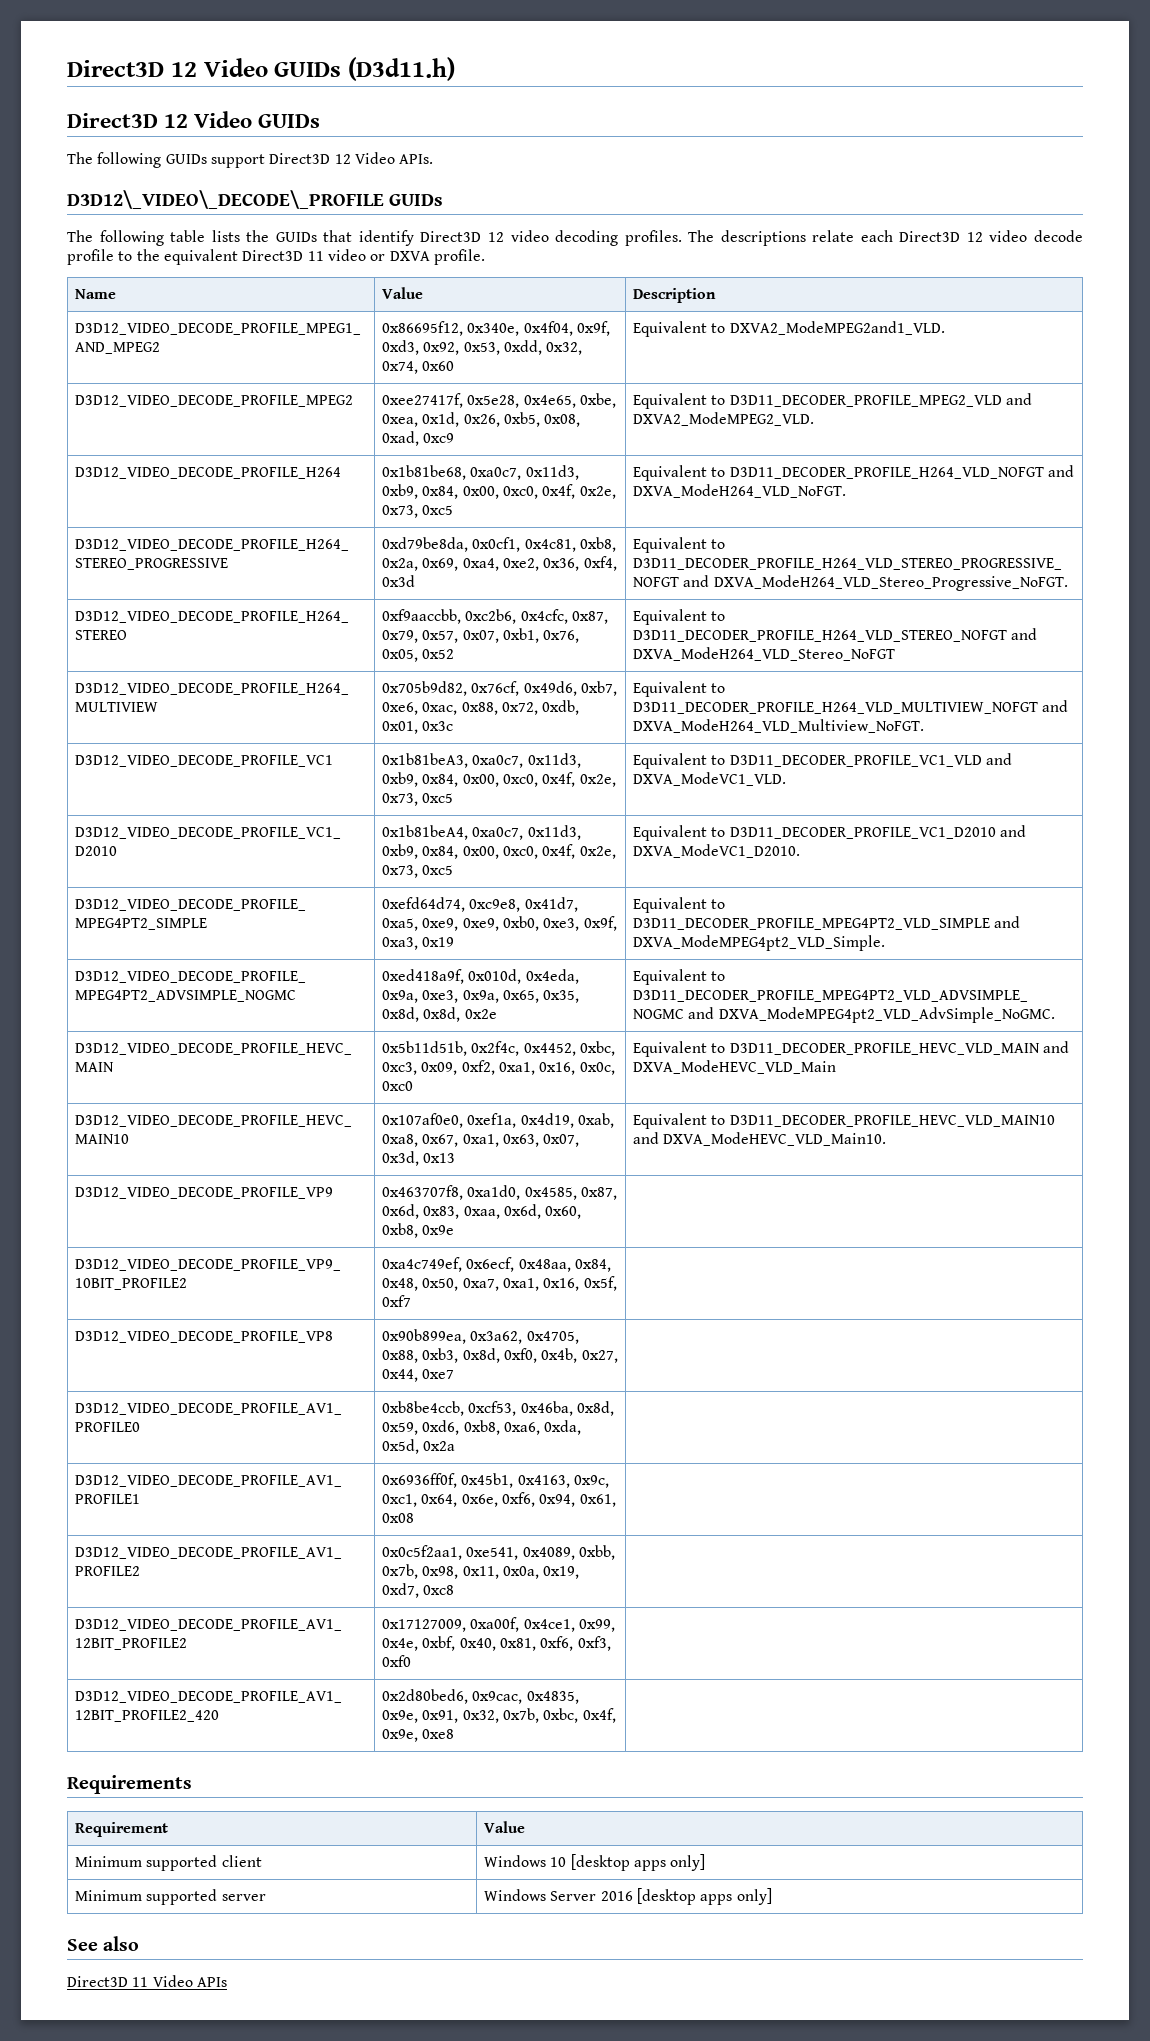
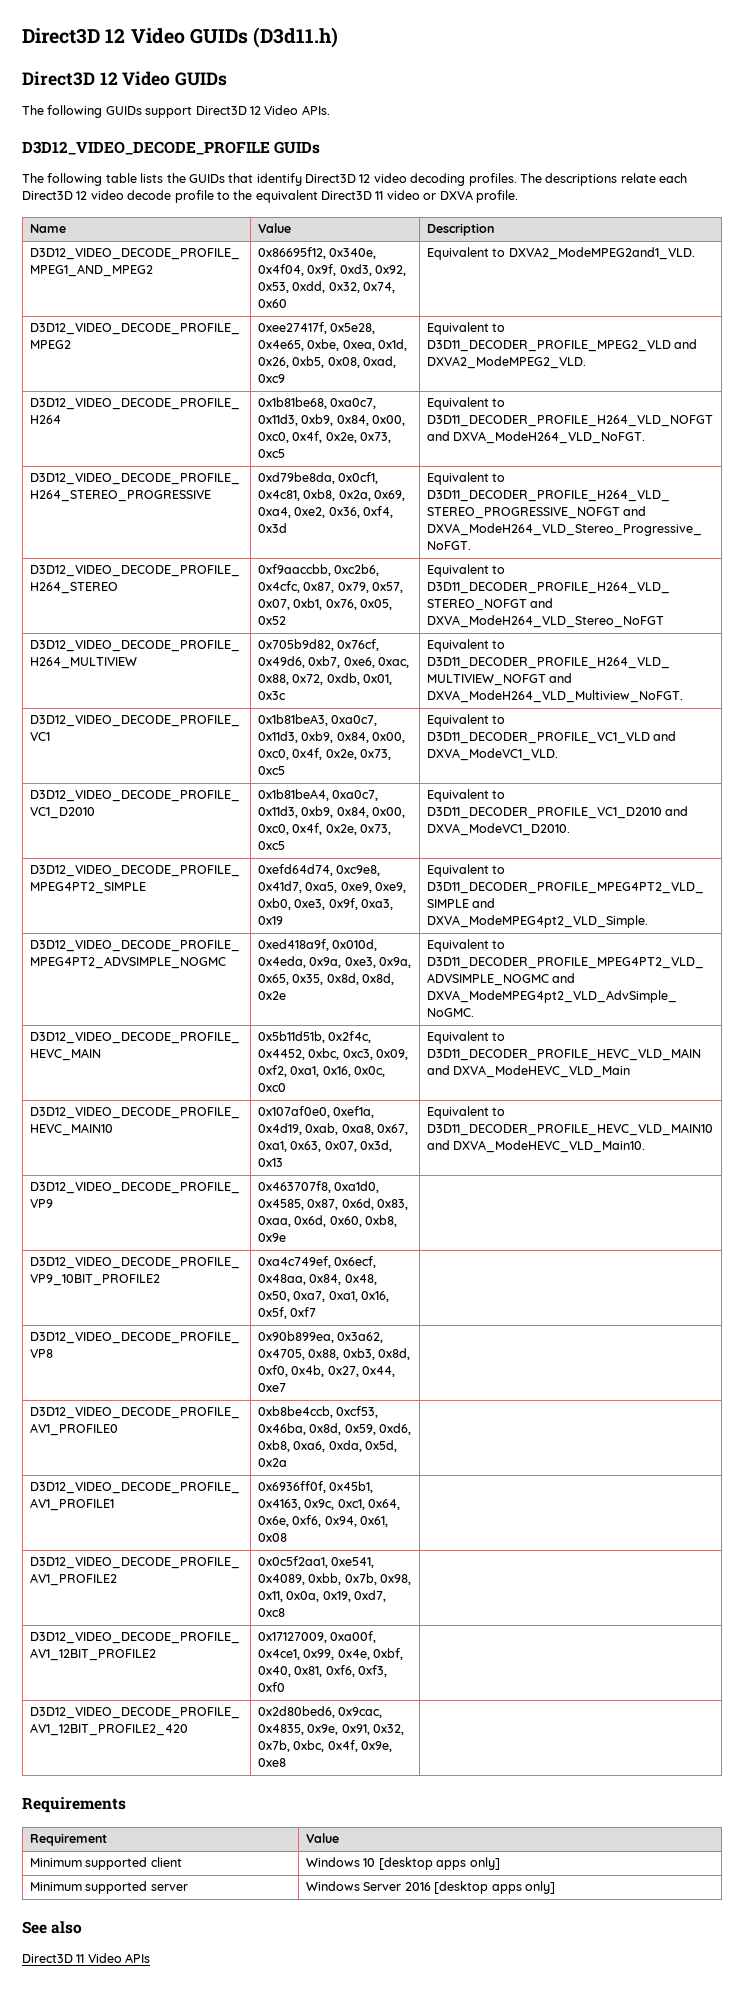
- D3D12\_VIDEO\_DECODE\_PROFILE GUIDs
+ D3D12_VIDEO_DECODE_PROFILE GUIDs

